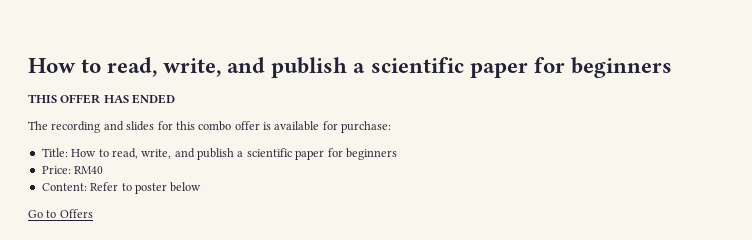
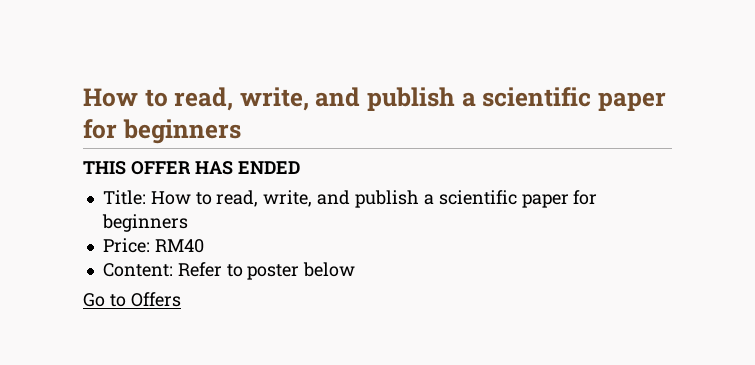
- The recording and slides for this combo offer is available for purchase:

